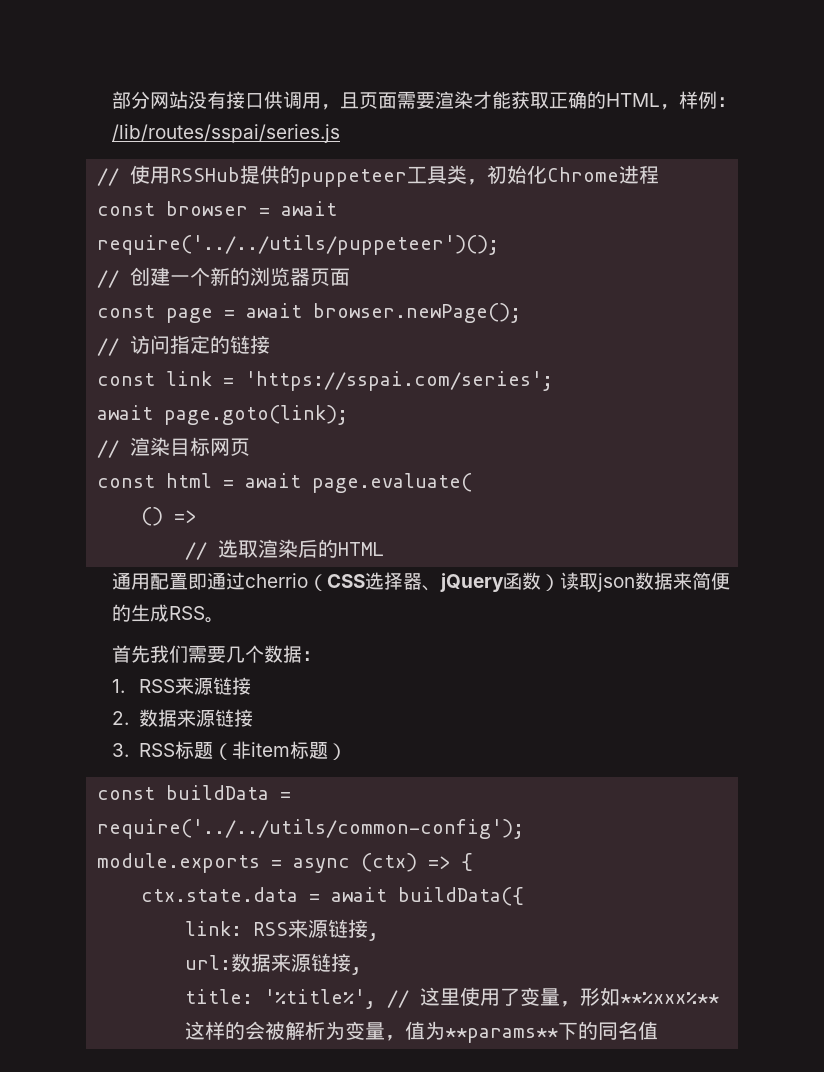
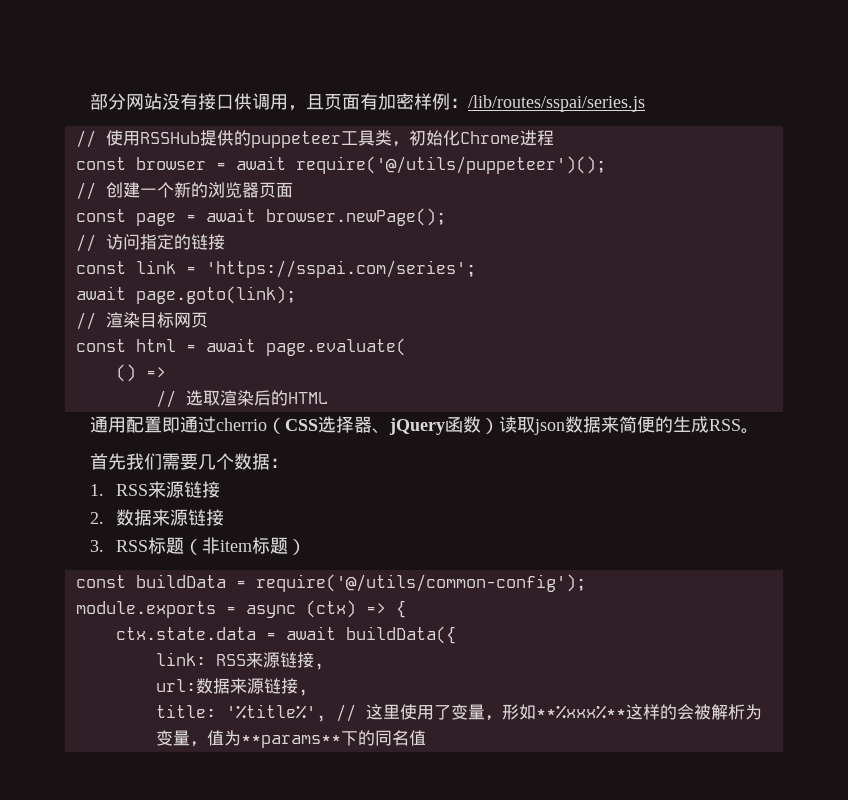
- 部分网站没有接口供调用，且页面需要渲染才能获取正确的HTML，样例：/lib/routes/sspai/series.js
+ 部分网站没有接口供调用，且页面有加密样例：/lib/routes/sspai/series.js
- const browser = await require('../../utils/puppeteer')();
+ const browser = await require('@/utils/puppeteer')();
- const buildData = require('../../utils/common-config');
+ const buildData = require('@/utils/common-config');

